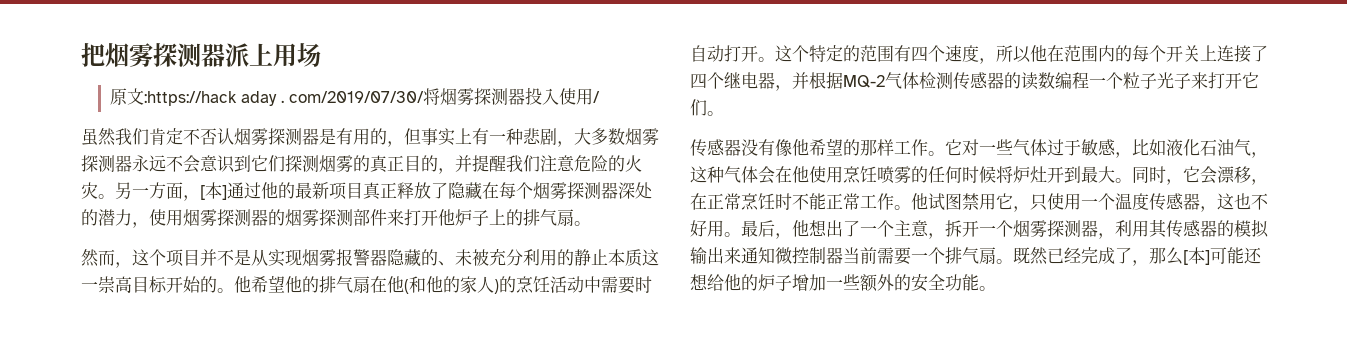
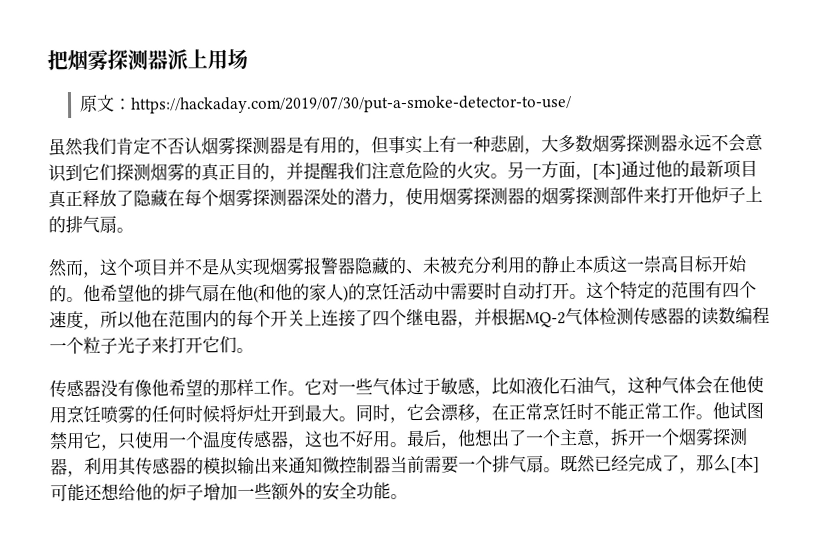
- 原文:https://hack aday . com/2019/07/30/将烟雾探测器投入使用/
+ 原文：https://hackaday.com/2019/07/30/put-a-smoke-detector-to-use/

